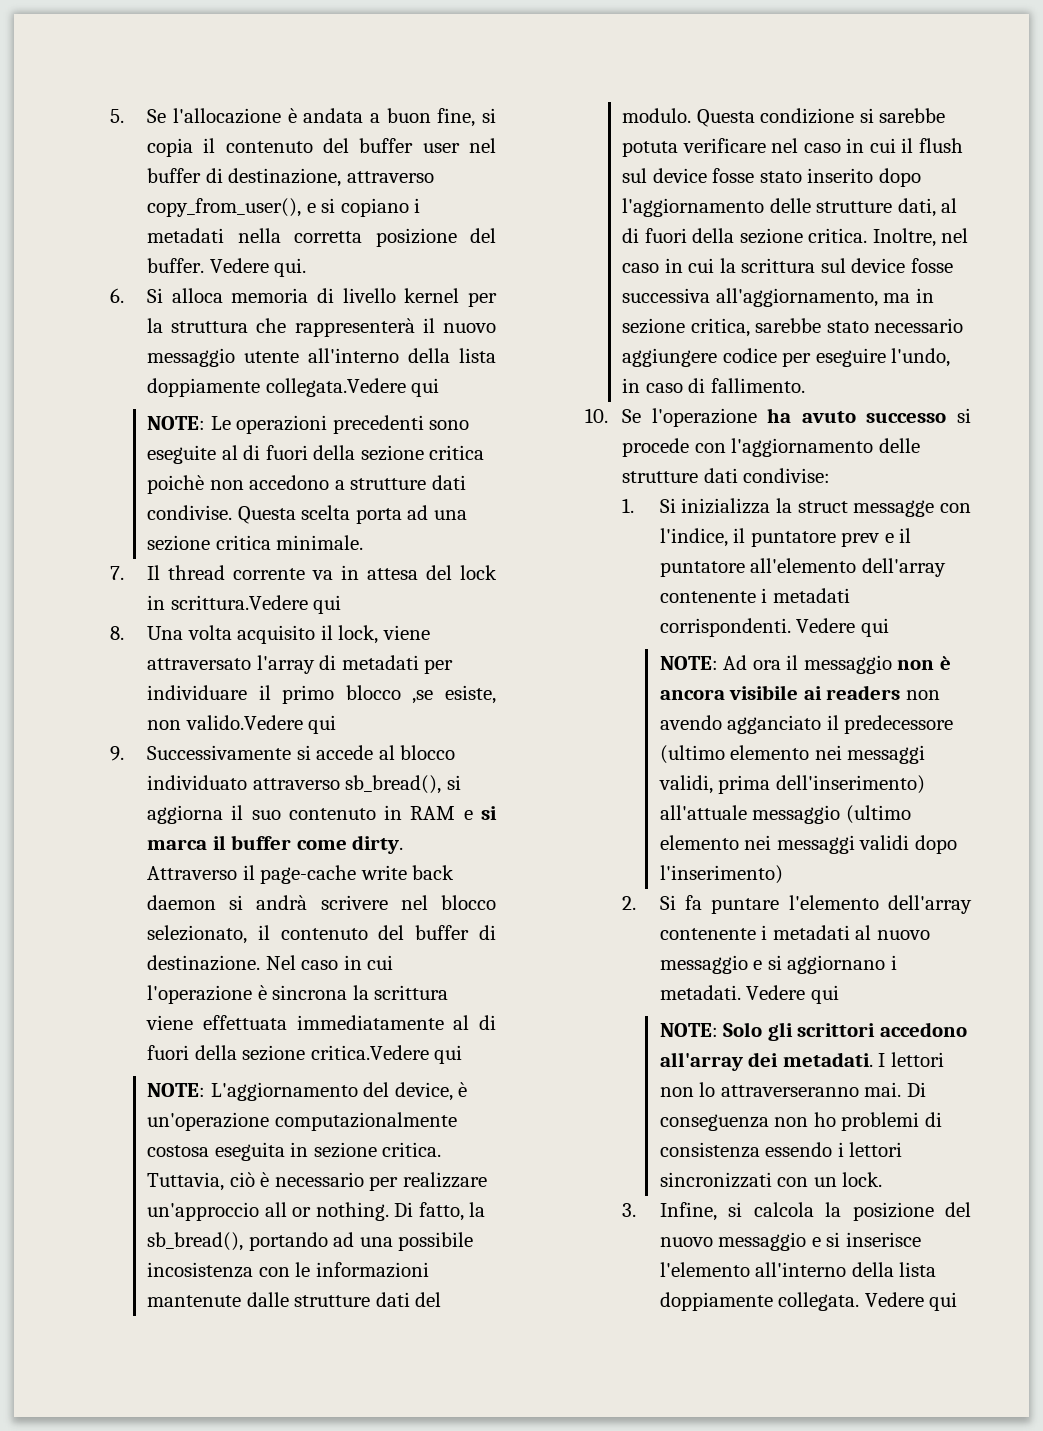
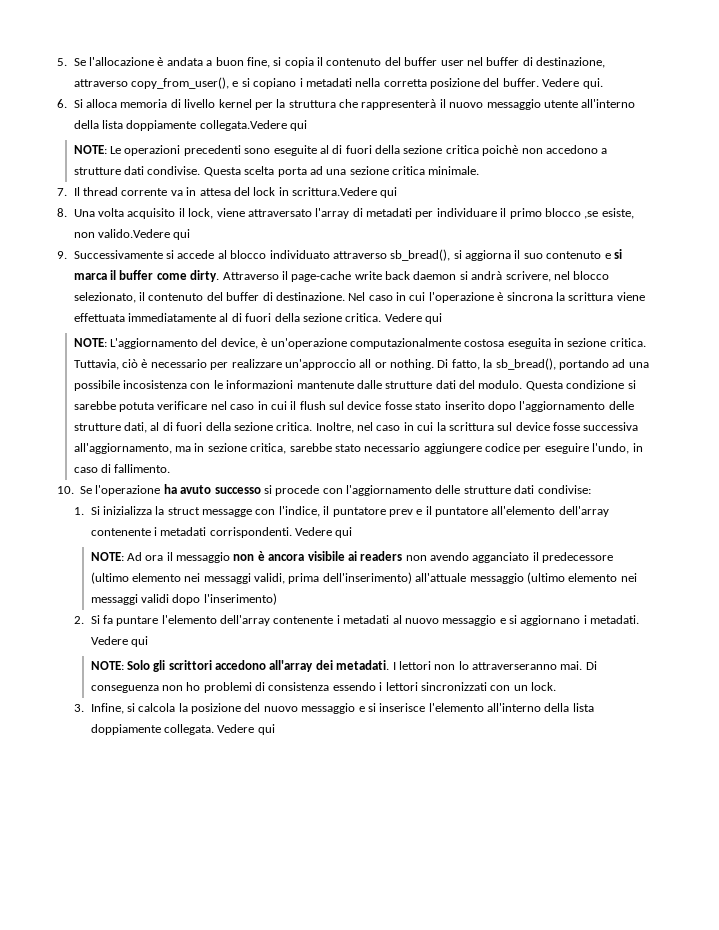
- 9. Successivamente si accede al blocco individuato attraverso sb_bread(), si aggiorna il suo contenuto in RAM e si marca il buffer come dirty.
+ 9. Successivamente si accede al blocco individuato attraverso sb_bread(), si aggiorna il suo contenuto e si marca il buffer come dirty.
- Attraverso il page-cache write back daemon si andrà scrivere nel blocco selezionato, il contenuto del buffer di destinazione.
+ Attraverso il page-cache write back daemon si andrà scrivere, nel blocco selezionato, il contenuto del buffer di destinazione.
- Nel caso in cui l'operazione è sincrona la scrittura viene effettuata immediatamente al di fuori della sezione critica.Vedere qui
+ Nel caso in cui l'operazione è sincrona la scrittura viene effettuata immediatamente al di fuori della sezione critica. Vedere qui

